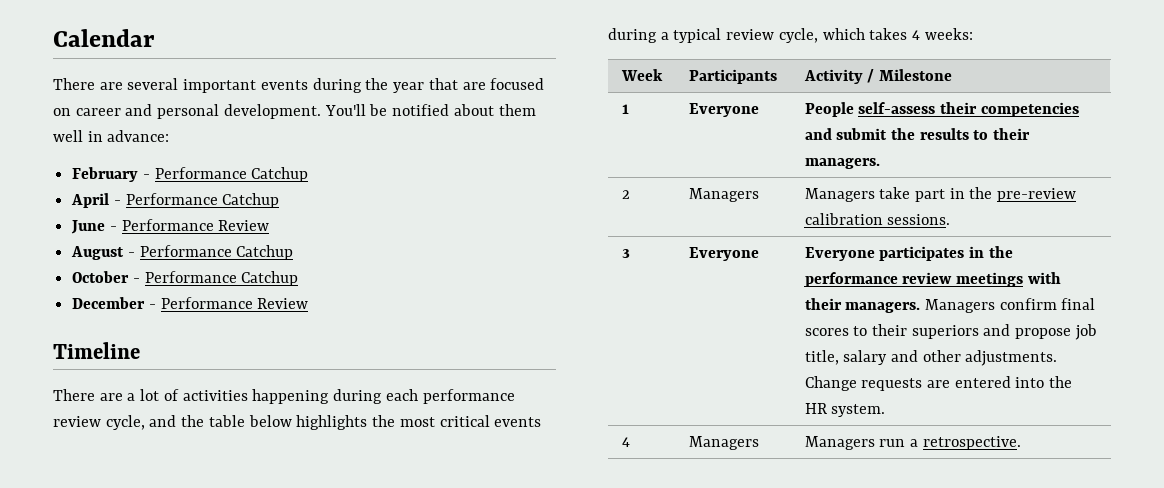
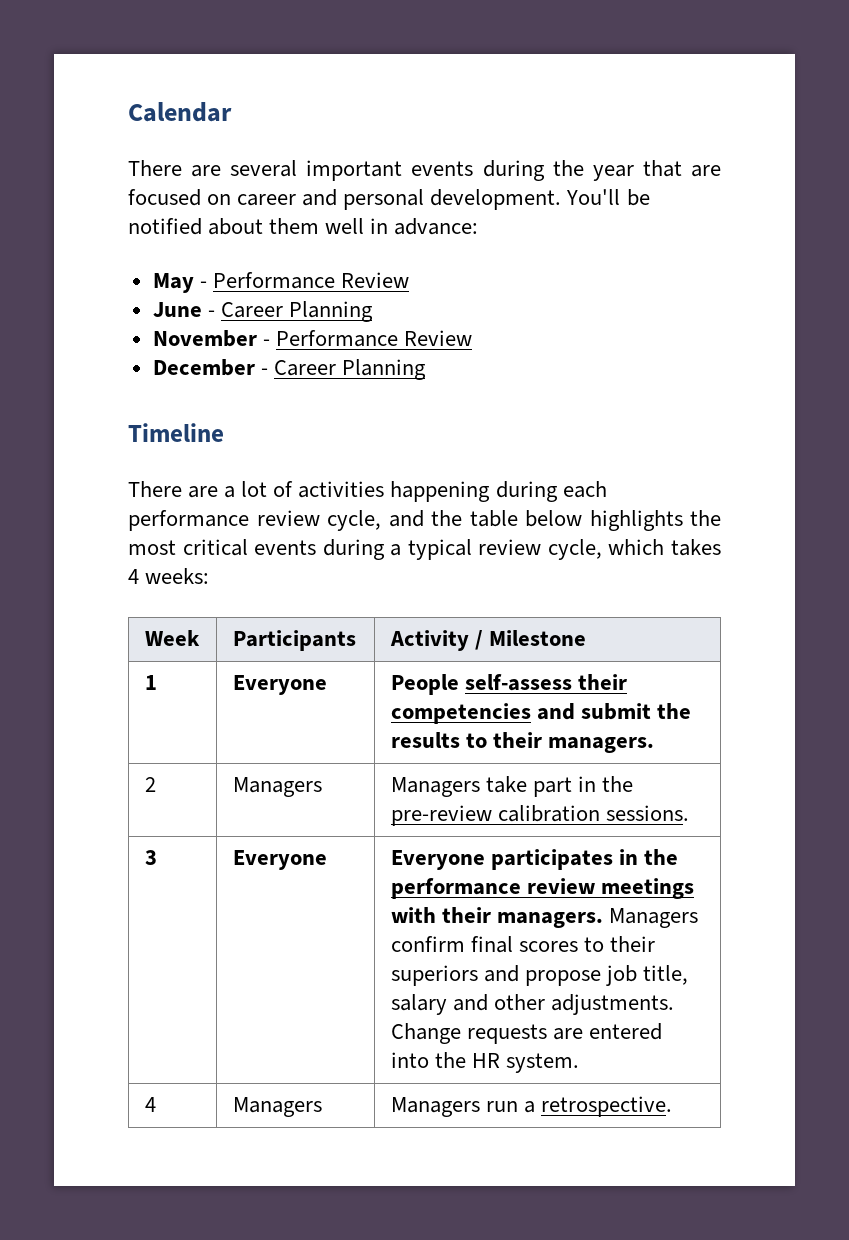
- February - Performance Catchup
- April - Performance Catchup
- June - Performance Review
- August - Performance Catchup
- October - Performance Catchup
+ May - Performance Review
+ June - Career Planning
+ November - Performance Review
- December - Performance Review
+ December - Career Planning

